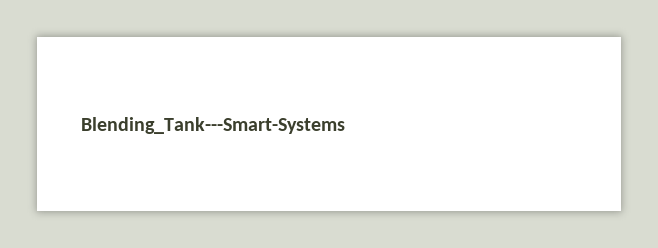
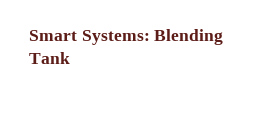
- Blending_Tank---Smart-Systems
+ Smart Systems: Blending Tank

